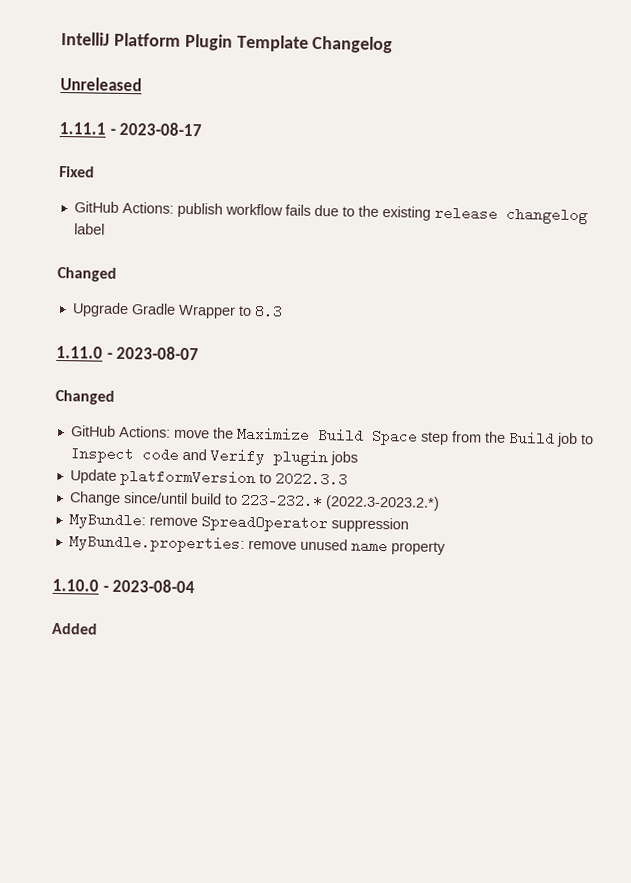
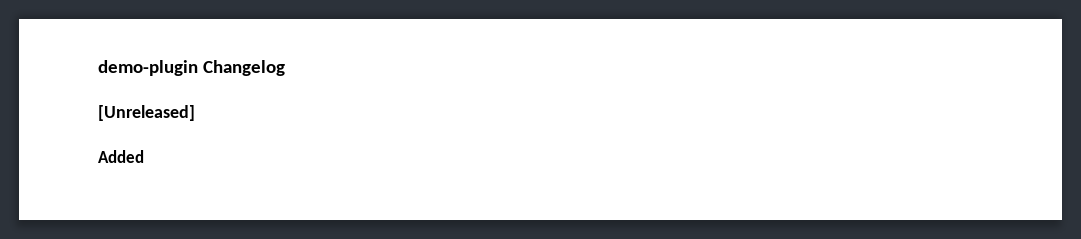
- IntelliJ Platform Plugin Template Changelog
- Unreleased
- 1.11.1 - 2023-08-17
- Fixed
- GitHub Actions: publish workflow fails due to the existing release changelog label
- Changed
- Upgrade Gradle Wrapper to 8.3
- 1.11.0 - 2023-08-07
- Changed
- GitHub Actions: move the Maximize Build Space step from the Build job to Inspect code and Verify plugin jobs
- Update platformVersion to 2022.3.3
- Change since/until build to 223-232.* (2022.3-2023.2.*)
- MyBundle: remove SpreadOperator suppression
- MyBundle.properties: remove unused name property
- 1.10.0 - 2023-08-04
+ demo-plugin Changelog
+ [Unreleased]

